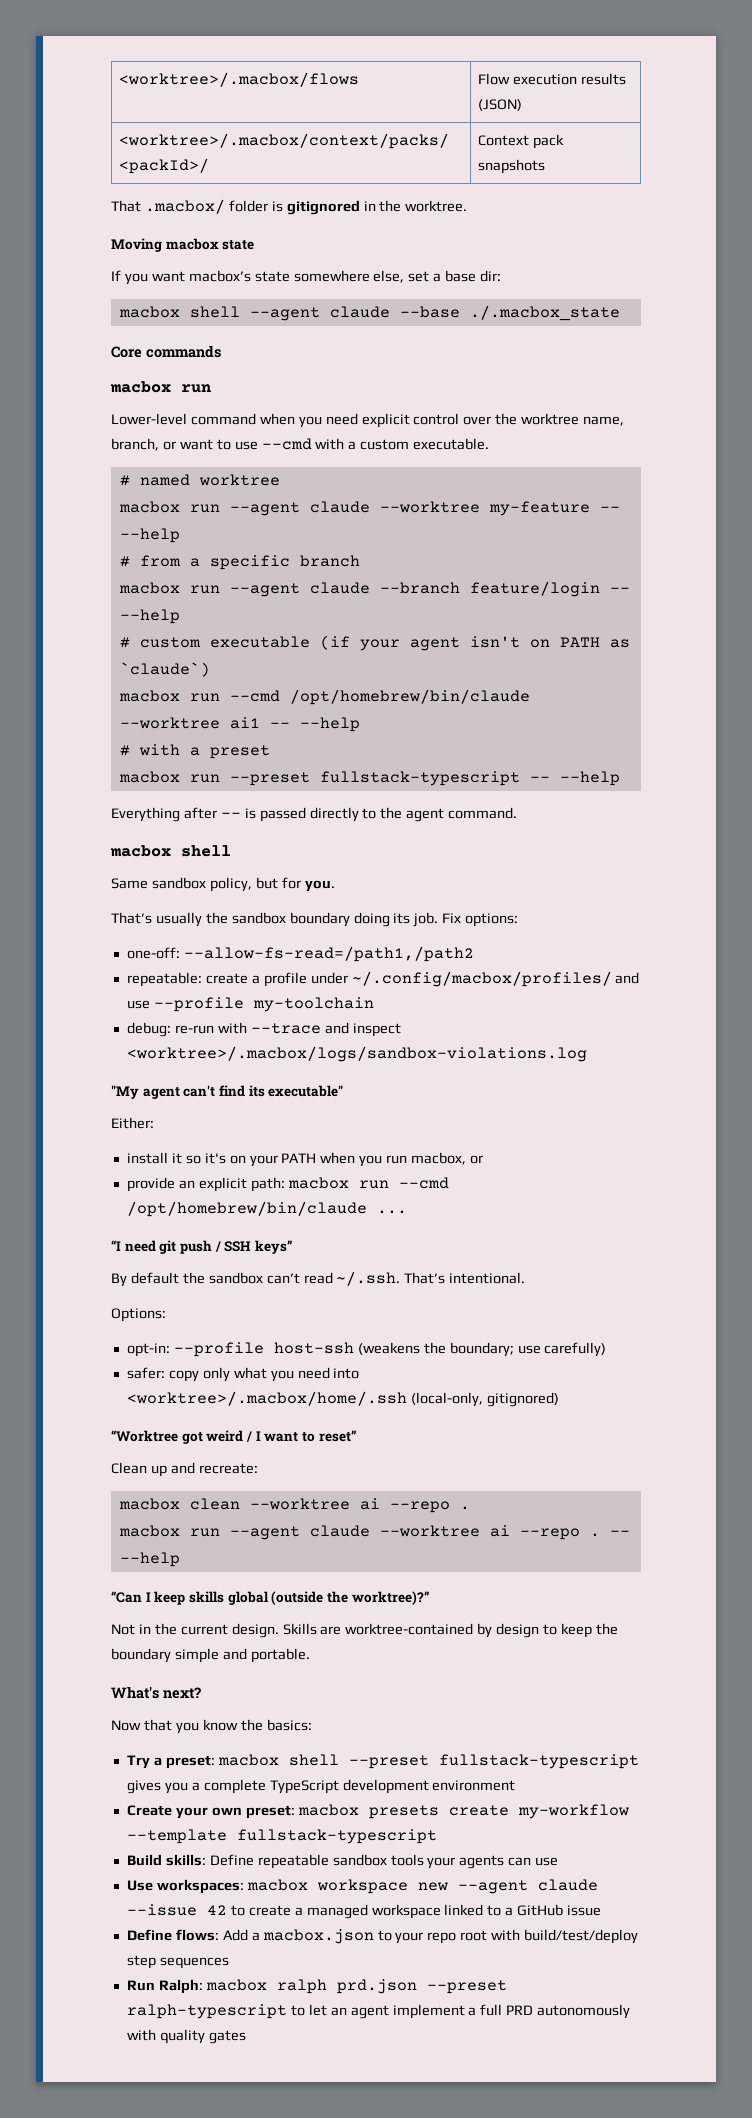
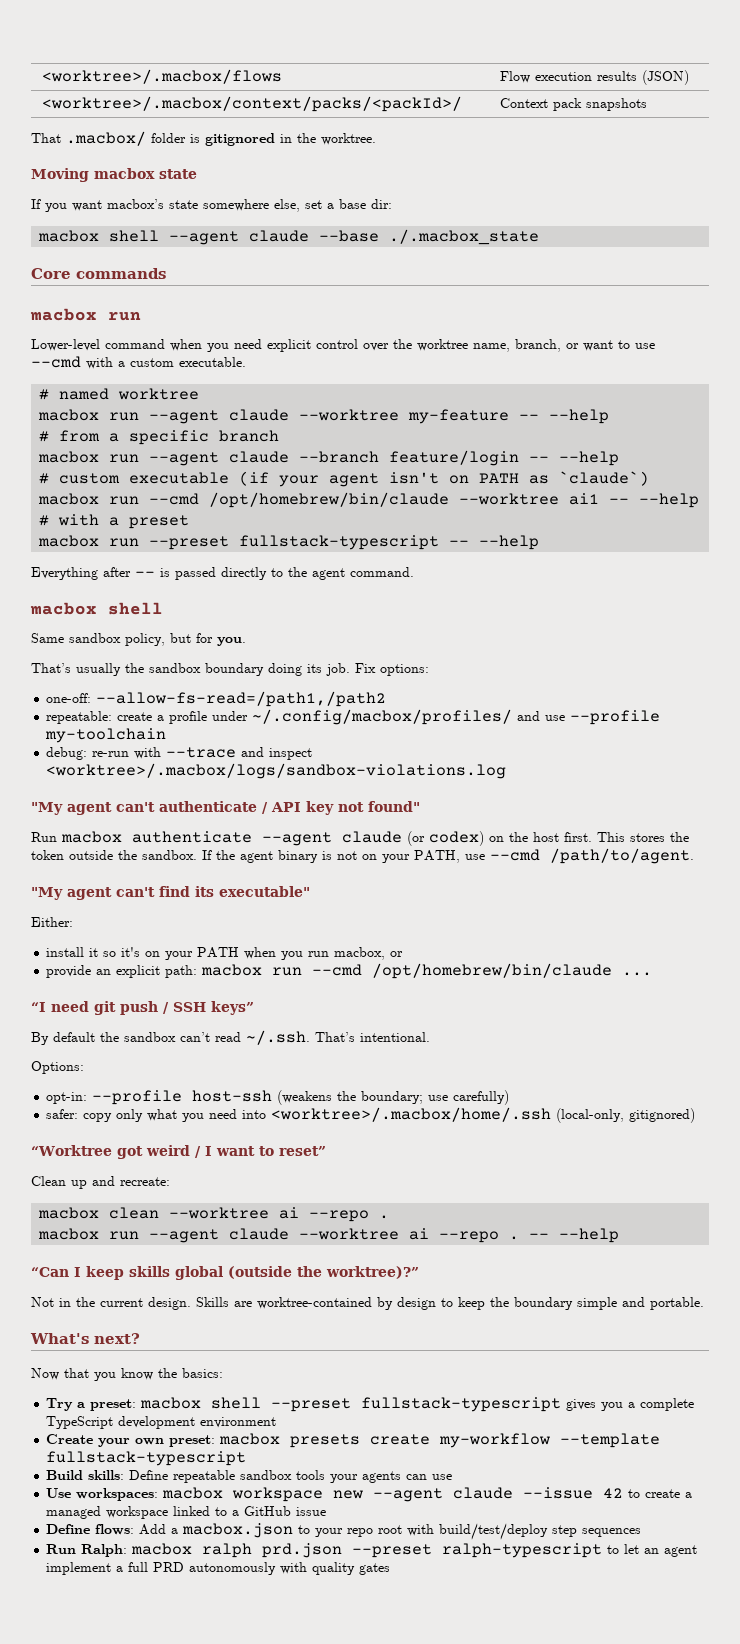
+ "My agent can't authenticate / API key not found"
+ Run macbox authenticate --agent claude (or codex) on the host first. This stores the token outside the sandbox. If the agent binary is not on your PATH, use --cmd /path/to/agent.

